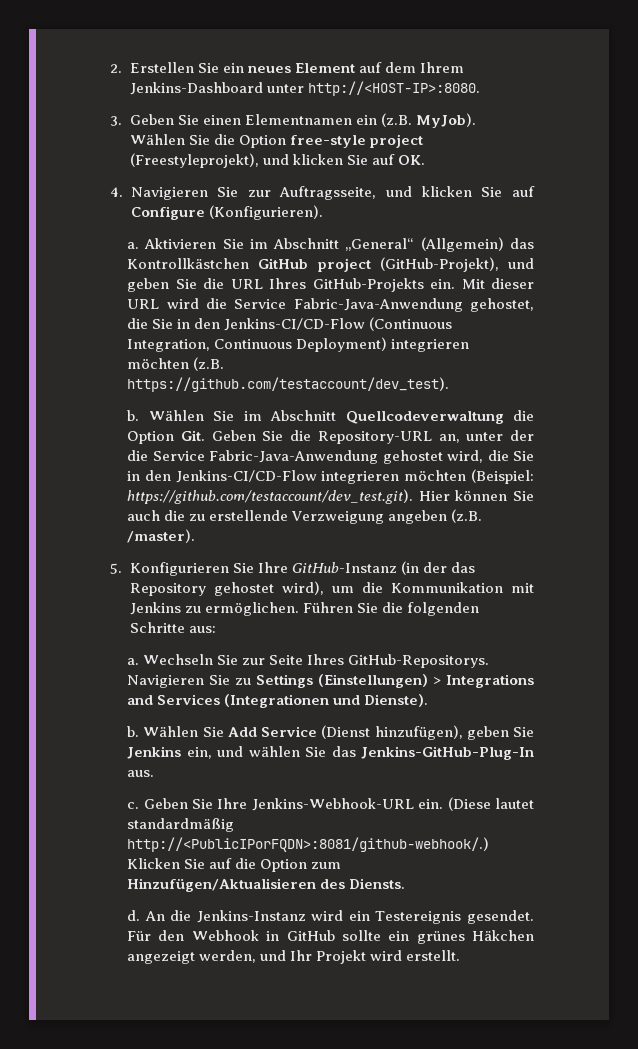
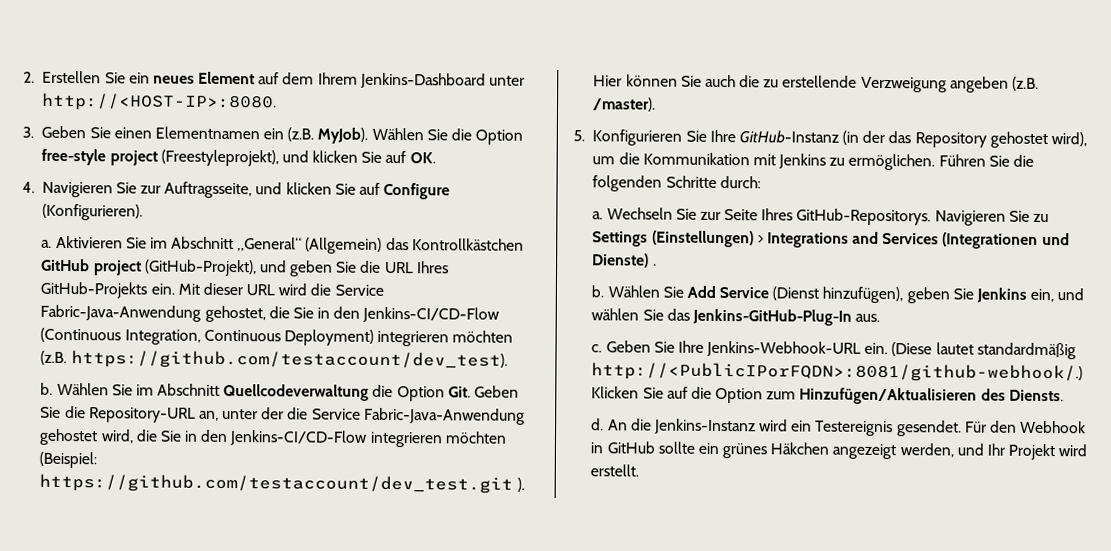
- Wählen Sie im Abschnitt Quellcodeverwaltung die Option Git. Geben Sie die Repository-URL an, unter der die Service Fabric-Java-Anwendung gehostet wird, die Sie in den Jenkins-CI/CD-Flow integrieren möchten (Beispiel: https://github.com/testaccount/dev_test.git). Hier können Sie auch die zu erstellende Verzweigung angeben (z.B. /master).
+ Wählen Sie im Abschnitt Quellcodeverwaltung die Option Git. Geben Sie die Repository-URL an, unter der die Service Fabric-Java-Anwendung gehostet wird, die Sie in den Jenkins-CI/CD-Flow integrieren möchten (Beispiel: https://github.com/testaccount/dev_test.git ). Hier können Sie auch die zu erstellende Verzweigung angeben (z.B. /master).
- Führen Sie die folgenden Schritte aus:
+ Führen Sie die folgenden Schritte durch:
- Navigieren Sie zu Settings (Einstellungen) > Integrations and Services (Integrationen und Dienste).
+ Navigieren Sie zu Settings (Einstellungen) > Integrations and Services (Integrationen und Dienste) .

